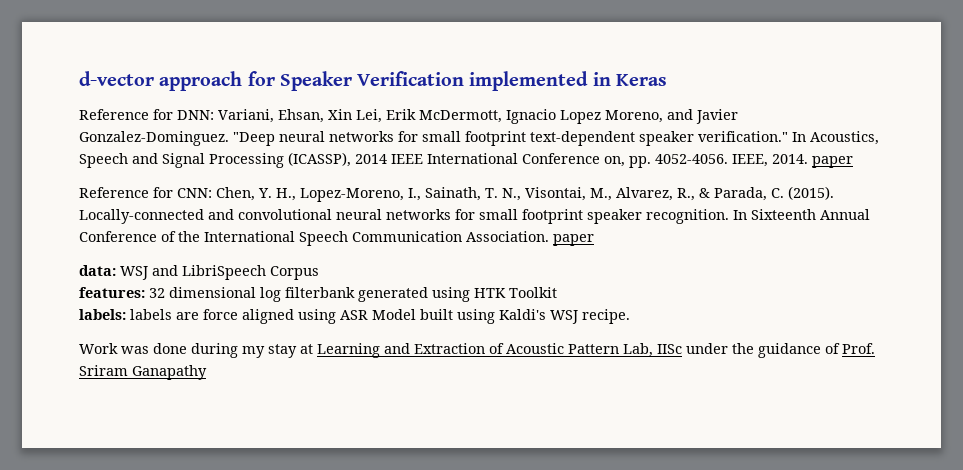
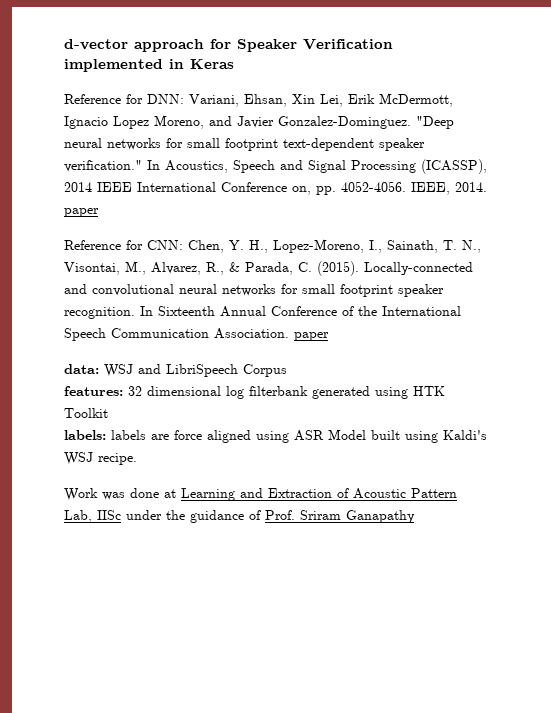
- Work was done during my stay at Learning and Extraction of Acoustic Pattern Lab, IISc under the guidance of Prof. Sriram Ganapathy
+ Work was done at Learning and Extraction of Acoustic Pattern Lab, IISc under the guidance of Prof. Sriram Ganapathy

